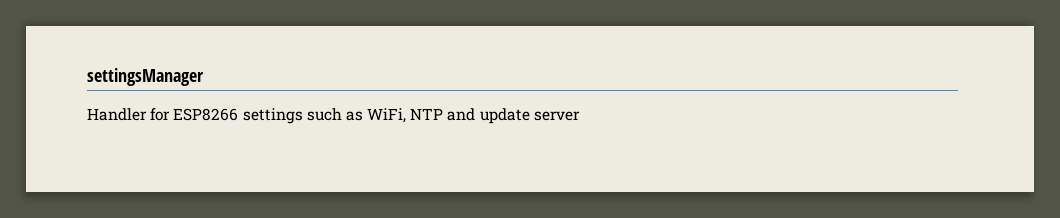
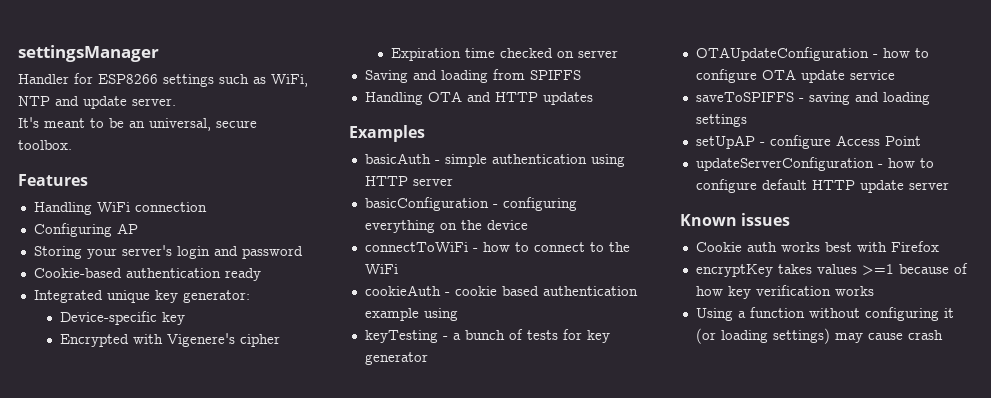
- Handler for ESP8266 settings such as WiFi, NTP and update server
+ Handler for ESP8266 settings such as WiFi, NTP and update server.
+ It's meant to be an universal, secure toolbox.
+ Features
+ Handling WiFi connection
+ Configuring AP
+ Storing your server's login and password
+ Cookie-based authentication ready
+ Integrated unique key generator:
+ Device-specific key
+ Encrypted with Vigenere's cipher
+ Expiration time checked on server
+ Saving and loading from SPIFFS
+ Handling OTA and HTTP updates
+ Examples
+ basicAuth - simple authentication using HTTP server
+ basicConfiguration - configuring everything on the device
+ connectToWiFi - how to connect to the WiFi
+ cookieAuth - cookie based authentication example using
+ keyTesting - a bunch of tests for key generator
+ OTAUpdateConfiguration - how to configure OTA update service
+ saveToSPIFFS - saving and loading settings
+ setUpAP - configure Access Point
+ updateServerConfiguration - how to configure default HTTP update server
+ Known issues
+ Cookie auth works best with Firefox
+ encryptKey takes values >=1 because of how key verification works
+ Using a function without configuring it (or loading settings) may cause crash

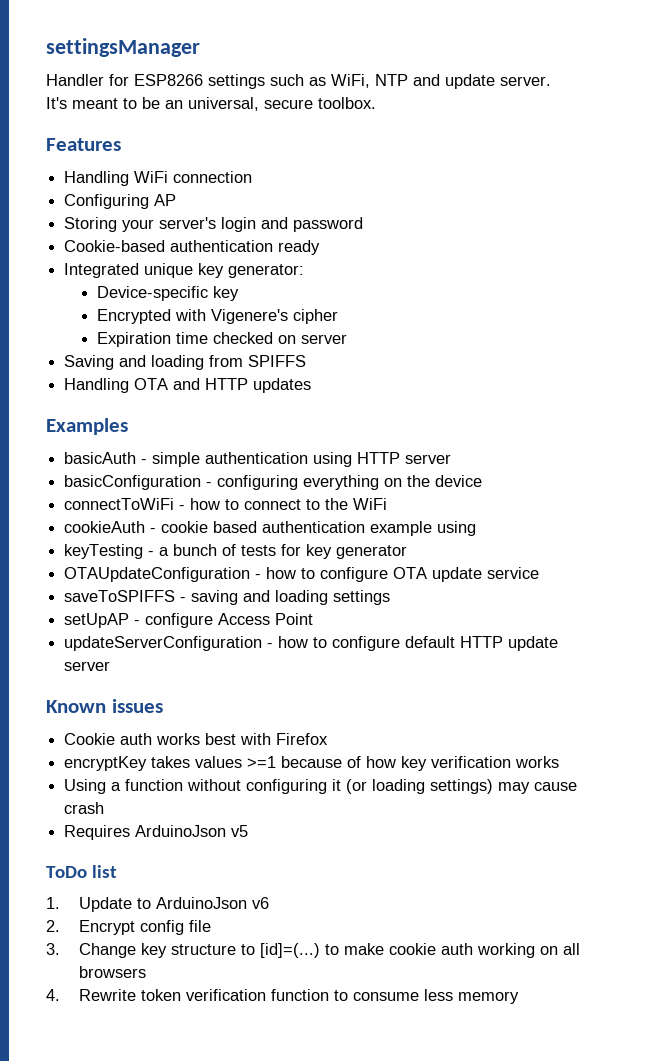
+ Requires ArduinoJson v5
+ ToDo list
+ 1. Update to ArduinoJson v6
+ 2. Encrypt config file
+ 3. Change key structure to [id]=(...) to make cookie auth working on all browsers
+ 4. Rewrite token verification function to consume less memory

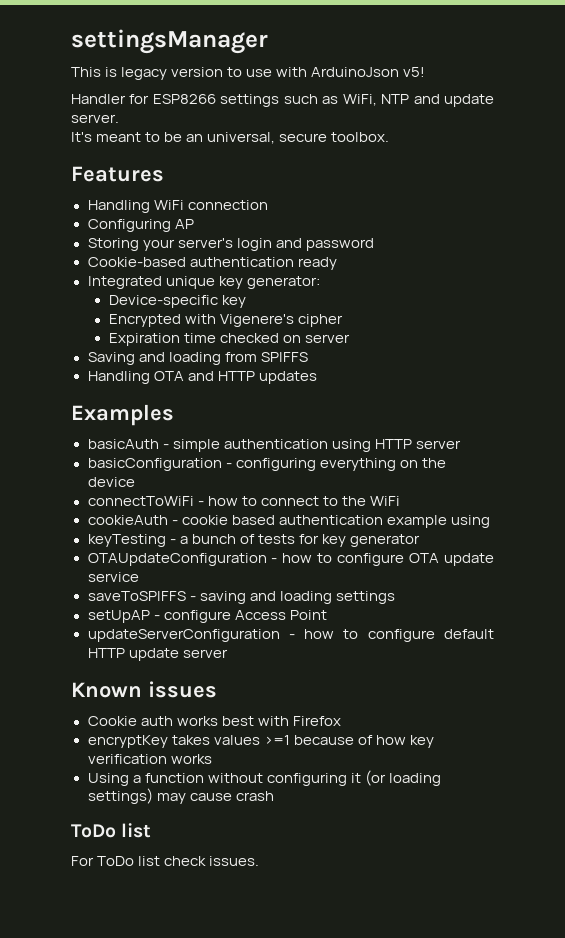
+ This is legacy version to use with ArduinoJson v5!
- Requires ArduinoJson v5
- 1. Update to ArduinoJson v6
- 2. Encrypt config file
- 3. Change key structure to [id]=(...) to make cookie auth working on all browsers
- 4. Rewrite token verification function to consume less memory
+ For ToDo list check issues.

